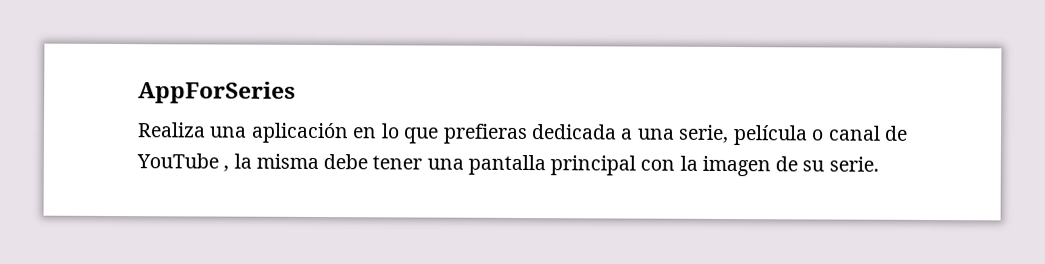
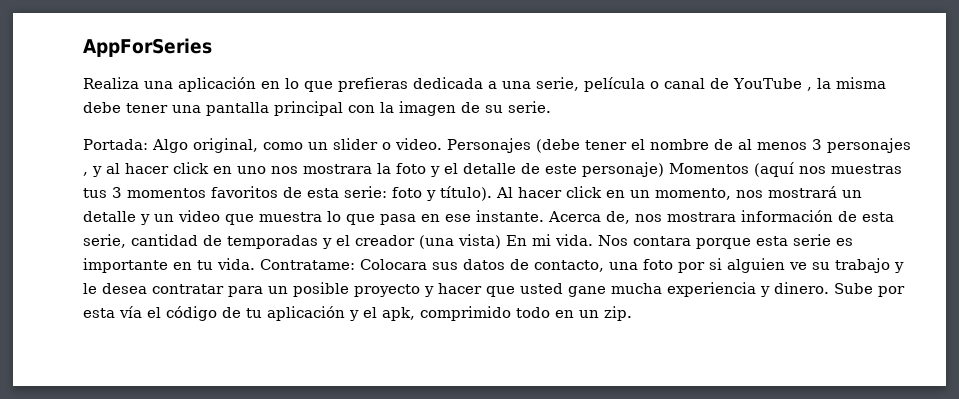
+ Portada: Algo original, como un slider o video. Personajes (debe tener el nombre de al menos 3 personajes , y al hacer click en uno nos mostrara la foto y el detalle de este personaje) Momentos (aquí nos muestras tus 3 momentos favoritos de esta serie: foto y título). Al hacer click en un momento, nos mostrará un detalle y un video que muestra lo que pasa en ese instante. Acerca de, nos mostrara información de esta serie, cantidad de temporadas y el creador (una vista) En mi vida. Nos contara porque esta serie es importante en tu vida. Contratame: Colocara sus datos de contacto, una foto por si alguien ve su trabajo y le desea contratar para un posible proyecto y hacer que usted gane mucha experiencia y dinero. Sube por esta vía el código de tu aplicación y el apk, comprimido todo en un zip.

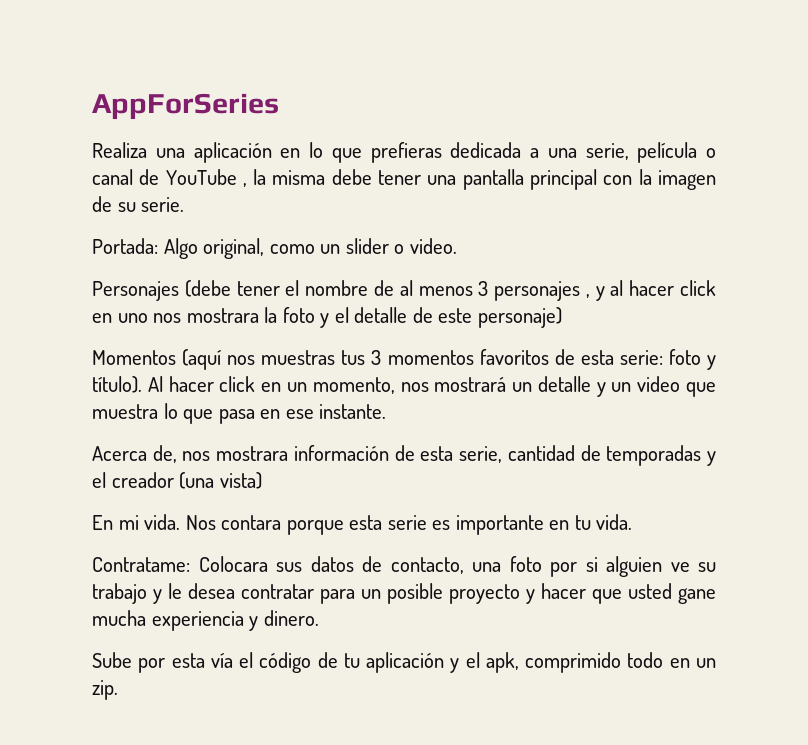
- Portada: Algo original, como un slider o video. Personajes (debe tener el nombre de al menos 3 personajes , y al hacer click en uno nos mostrara la foto y el detalle de este personaje) Momentos (aquí nos muestras tus 3 momentos favoritos de esta serie: foto y título).
+ Portada: Algo original, como un slider o video.
+ Personajes (debe tener el nombre de al menos 3 personajes , y al hacer click en uno nos mostrara la foto y el detalle de este personaje)
+ Momentos (aquí nos muestras tus 3 momentos favoritos de esta serie: foto y título).
- Al hacer click en un momento, nos mostrará un detalle y un video que muestra lo que pasa en ese instante. Acerca de, nos mostrara información de esta serie, cantidad de temporadas y el creador (una vista) En mi vida.
+ Al hacer click en un momento, nos mostrará un detalle y un video que muestra lo que pasa en ese instante.
+ Acerca de, nos mostrara información de esta serie, cantidad de temporadas y el creador (una vista)
+ En mi vida.
- Nos contara porque esta serie es importante en tu vida. Contratame: Colocara sus datos de contacto, una foto por si alguien ve su trabajo y le desea contratar para un posible proyecto y hacer que usted gane mucha experiencia y dinero. Sube por esta vía el código de tu aplicación y el apk, comprimido todo en un zip.
+ Nos contara porque esta serie es importante en tu vida.
+ Contratame: Colocara sus datos de contacto, una foto por si alguien ve su trabajo y le desea contratar para un posible proyecto y hacer que usted gane mucha experiencia y dinero.
+ Sube por esta vía el código de tu aplicación y el apk, comprimido todo en un zip.

